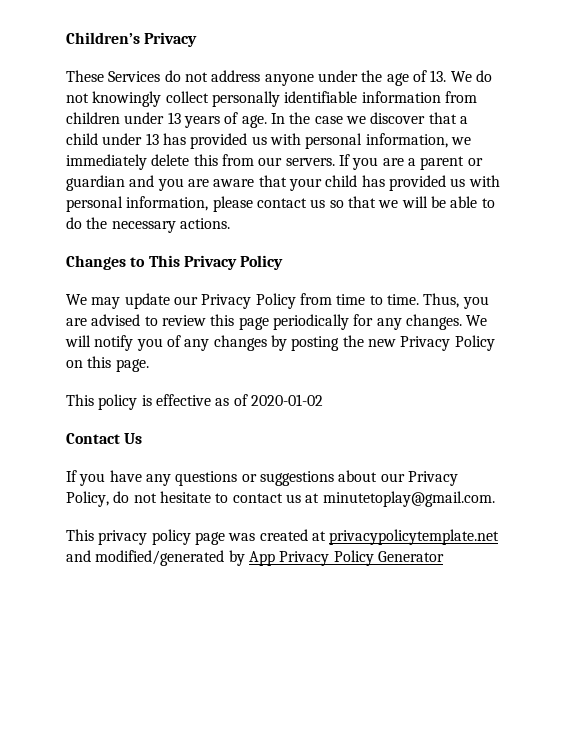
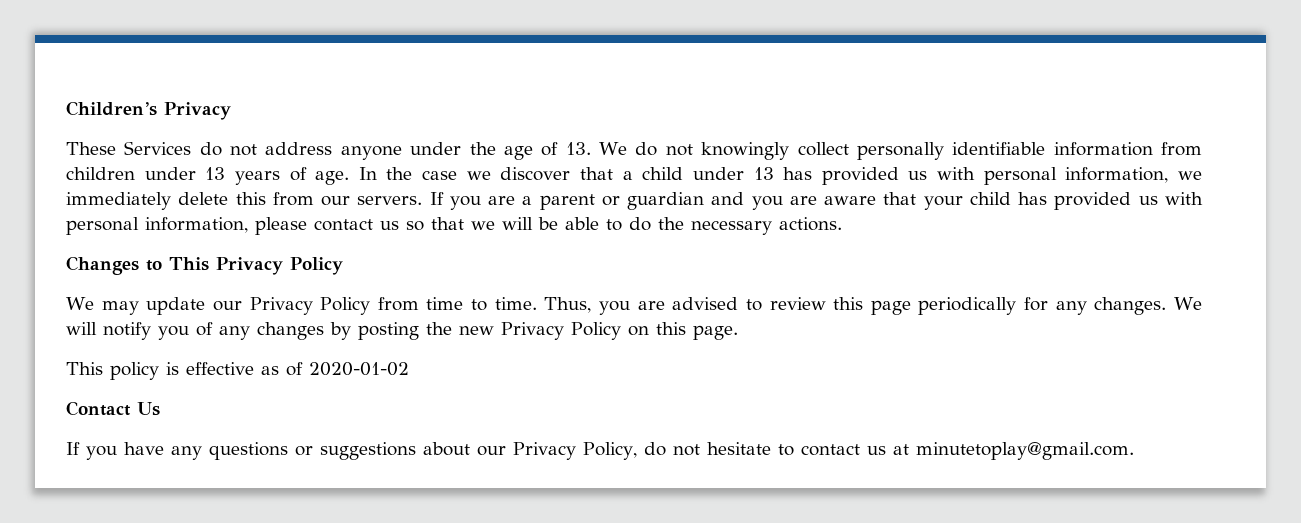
- This privacy policy page was created at privacypolicytemplate.net and modified/generated by App Privacy Policy Generator

